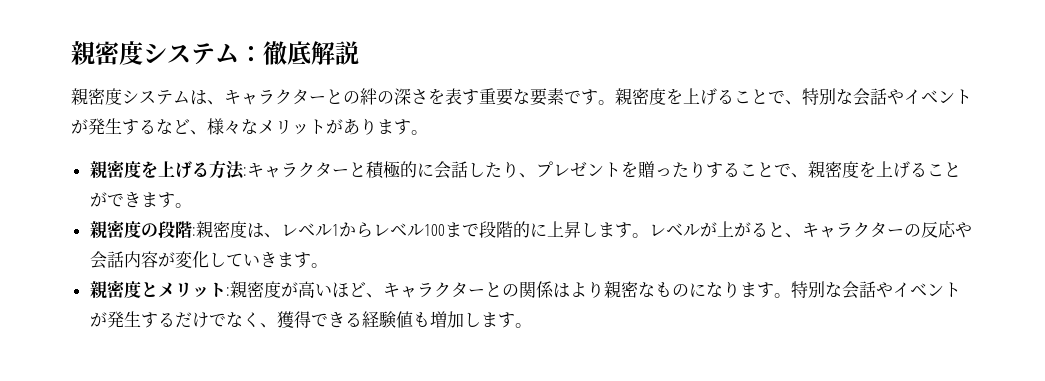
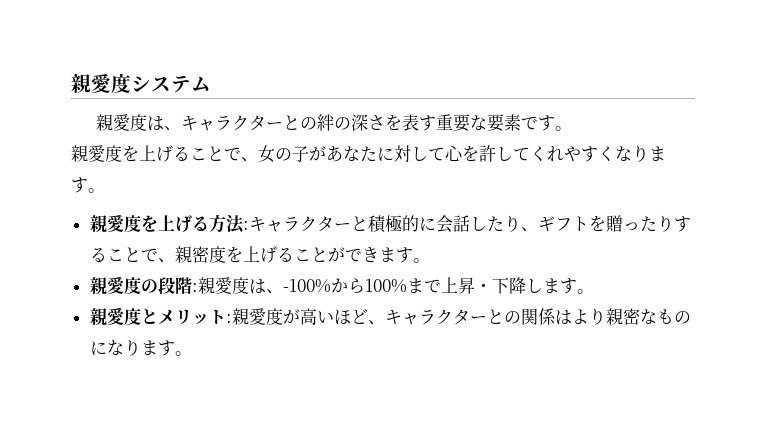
- 親密度システム：徹底解説
- 親密度システムは、キャラクターとの絆の深さを表す重要な要素です。親密度を上げることで、特別な会話やイベントが発生するなど、様々なメリットがあります。
+ 親愛度システム
+ 親愛度は、キャラクターとの絆の深さを表す重要な要素です。
+ 親愛度を上げることで、女の子があなたに対して心を許してくれやすくなります。
- 親密度を上げる方法:キャラクターと積極的に会話したり、プレゼントを贈ったりすることで、親密度を上げることができます。
+ 親愛度を上げる方法:キャラクターと積極的に会話したり、ギフトを贈ったりすることで、親密度を上げることができます。
- 親密度の段階:親密度は、レベル1からレベル100まで段階的に上昇します。レベルが上がると、キャラクターの反応や会話内容が変化していきます。
- 親密度とメリット:親密度が高いほど、キャラクターとの関係はより親密なものになります。特別な会話やイベントが発生するだけでなく、獲得できる経験値も増加します。
+ 親愛度の段階:親愛度は、-100%から100%まで上昇・下降します。
+ 親愛度とメリット:親愛度が高いほど、キャラクターとの関係はより親密なものになります。

